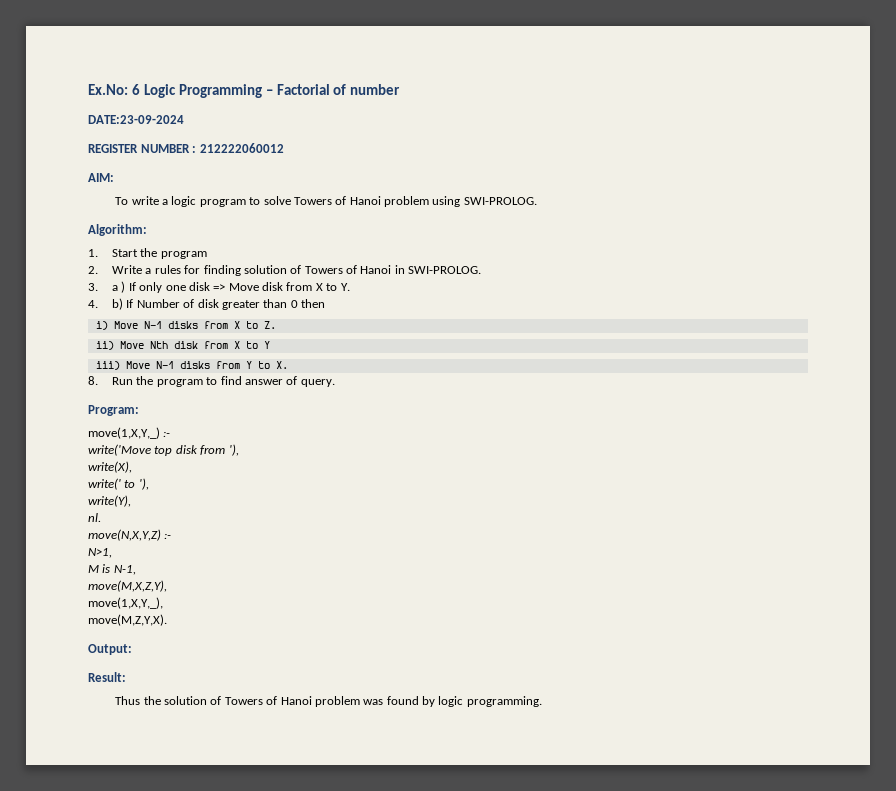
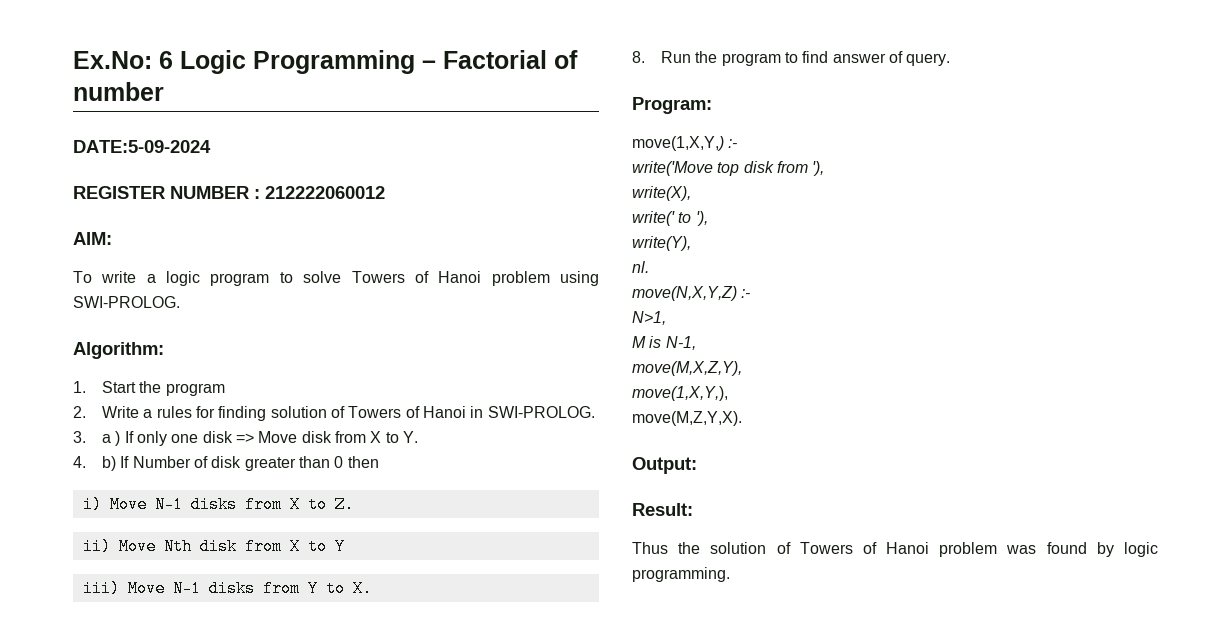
- DATE:23-09-2024
+ DATE:5-09-2024
- move(1,X,Y,_) :-
+ move(1,X,Y,) :-
- move(1,X,Y,_),
+ move(1,X,Y,),

